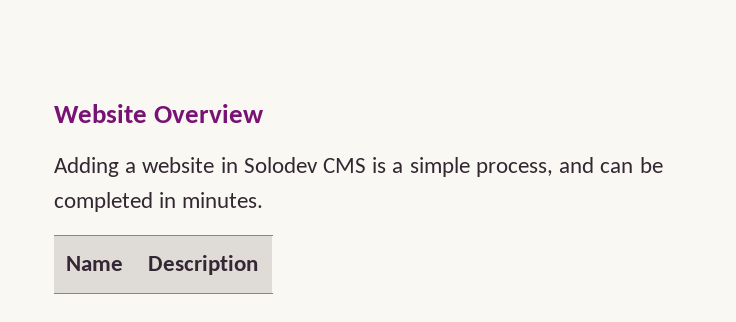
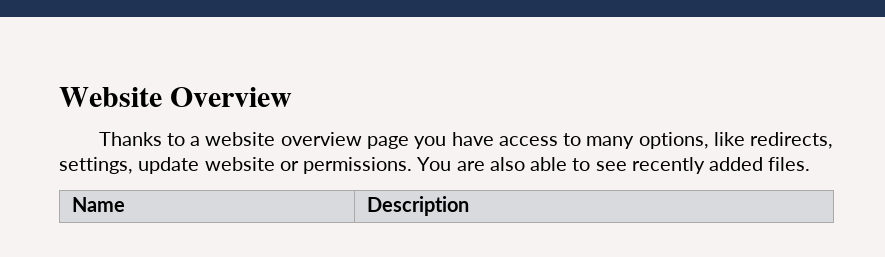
- Adding a website in Solodev CMS is a simple process, and can be completed in minutes.
+ Thanks to a website overview page you have access to many options, like redirects, settings, update website or permissions. You are also able to see recently added files.

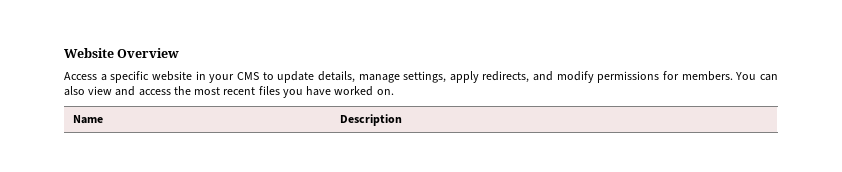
- Thanks to a website overview page you have access to many options, like redirects, settings, update website or permissions. You are also able to see recently added files.
+ Access a specific website in your CMS to update details, manage settings, apply redirects, and modify permissions for members. You can also view and access the most recent files you have worked on.

